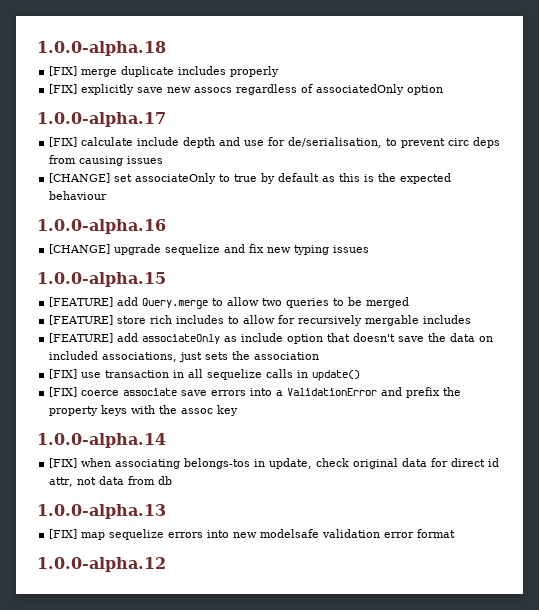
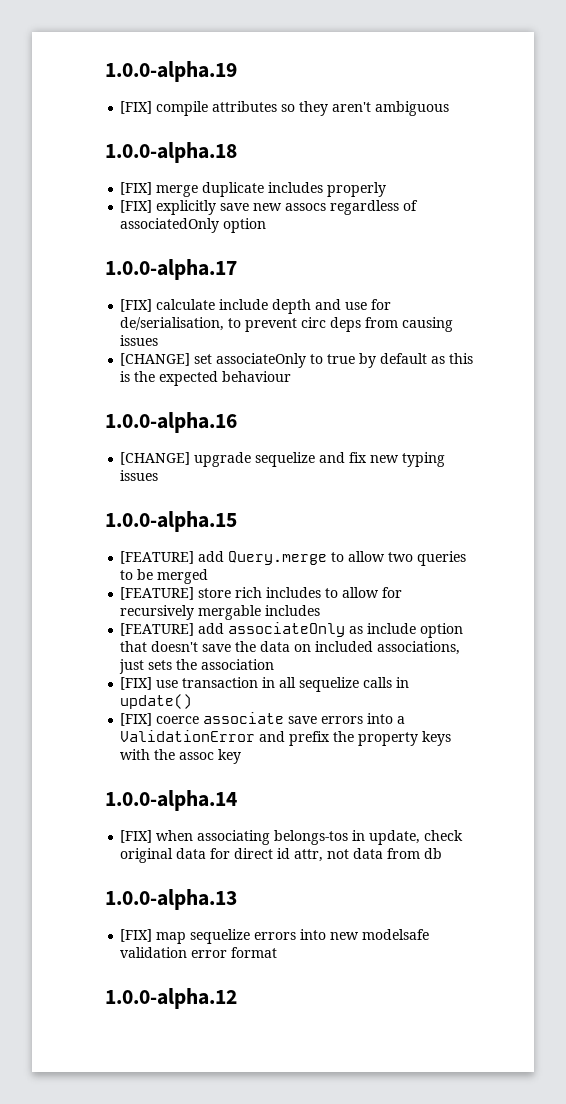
+ 1.0.0-alpha.19
+ [FIX] compile attributes so they aren't ambiguous

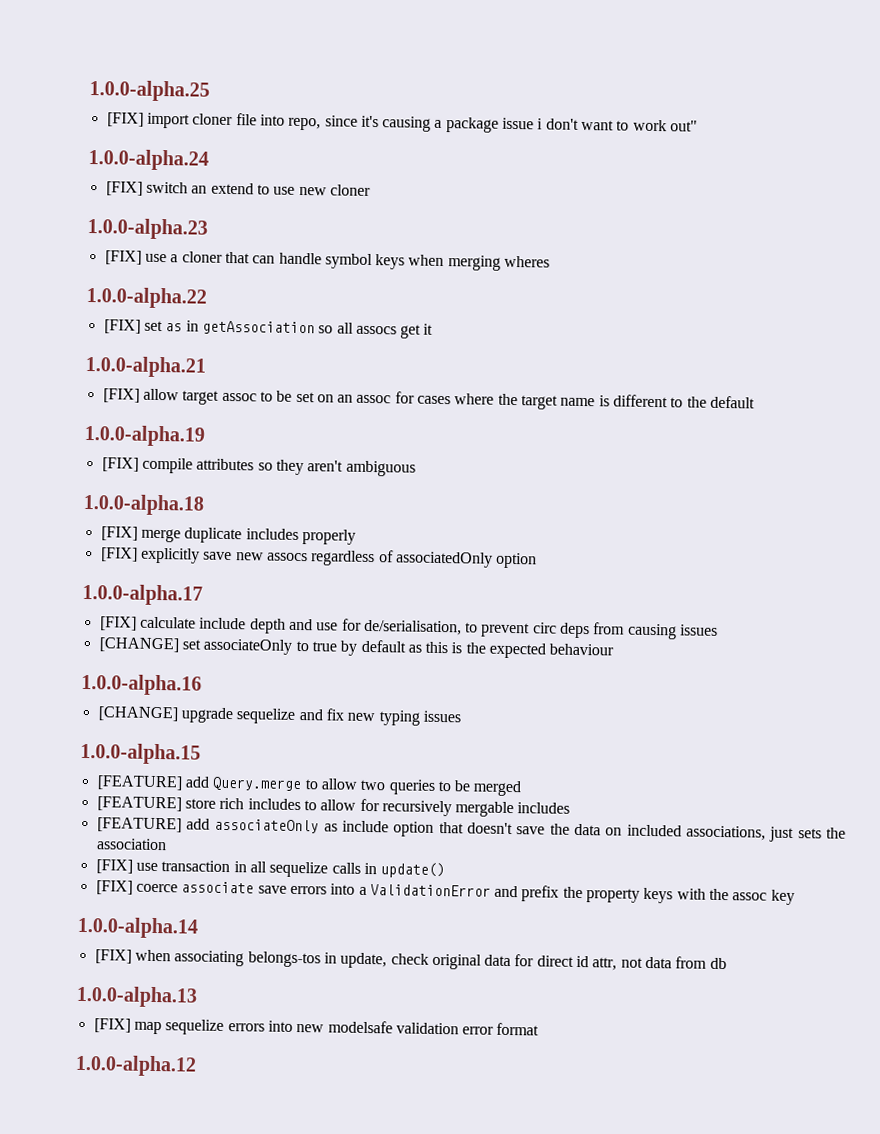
+ 1.0.0-alpha.25
+ [FIX] import cloner file into repo, since it's causing a package issue i don't want to work out"
+ 1.0.0-alpha.24
+ [FIX] switch an extend to use new cloner
+ 1.0.0-alpha.23
+ [FIX] use a cloner that can handle symbol keys when merging wheres
+ 1.0.0-alpha.22
+ [FIX] set as in getAssociation so all assocs get it
+ 1.0.0-alpha.21
+ [FIX] allow target assoc to be set on an assoc for cases where the target name is different to the default

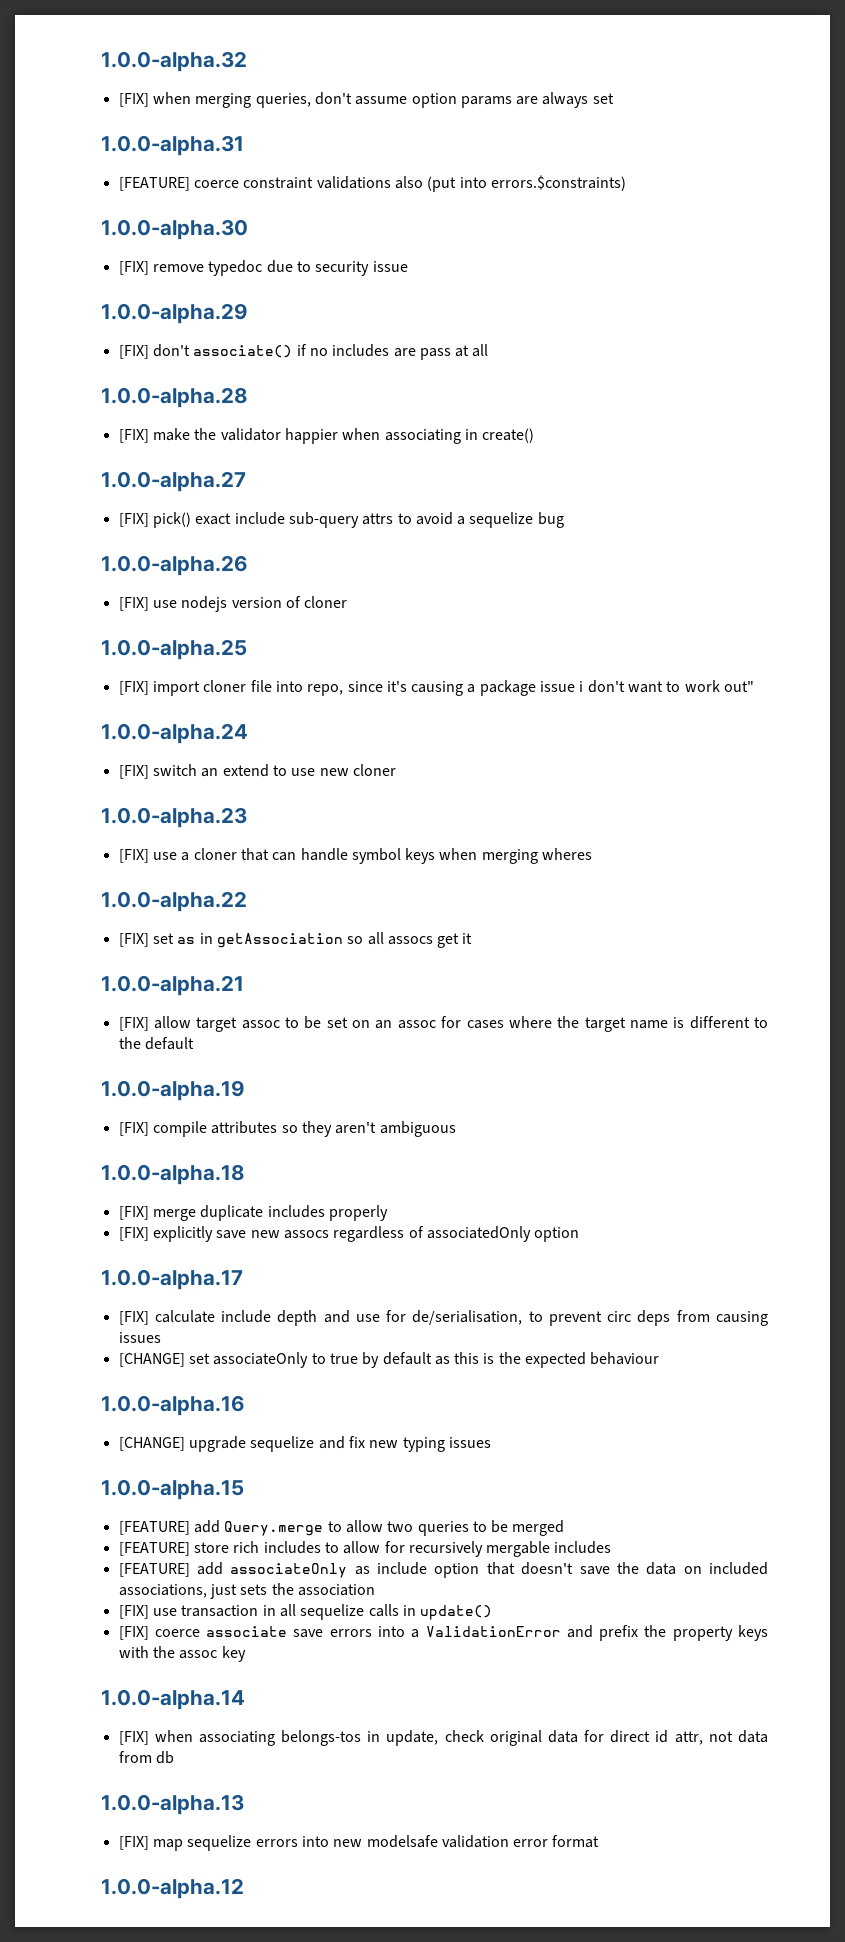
+ 1.0.0-alpha.32
+ [FIX] when merging queries, don't assume option params are always set
+ 1.0.0-alpha.31
+ [FEATURE] coerce constraint validations also (put into errors.$constraints)
+ 1.0.0-alpha.30
+ [FIX] remove typedoc due to security issue
+ 1.0.0-alpha.29
+ [FIX] don't associate() if no includes are pass at all
+ 1.0.0-alpha.28
+ [FIX] make the validator happier when associating in create()
+ 1.0.0-alpha.27
+ [FIX] pick() exact include sub-query attrs to avoid a sequelize bug
+ 1.0.0-alpha.26
+ [FIX] use nodejs version of cloner

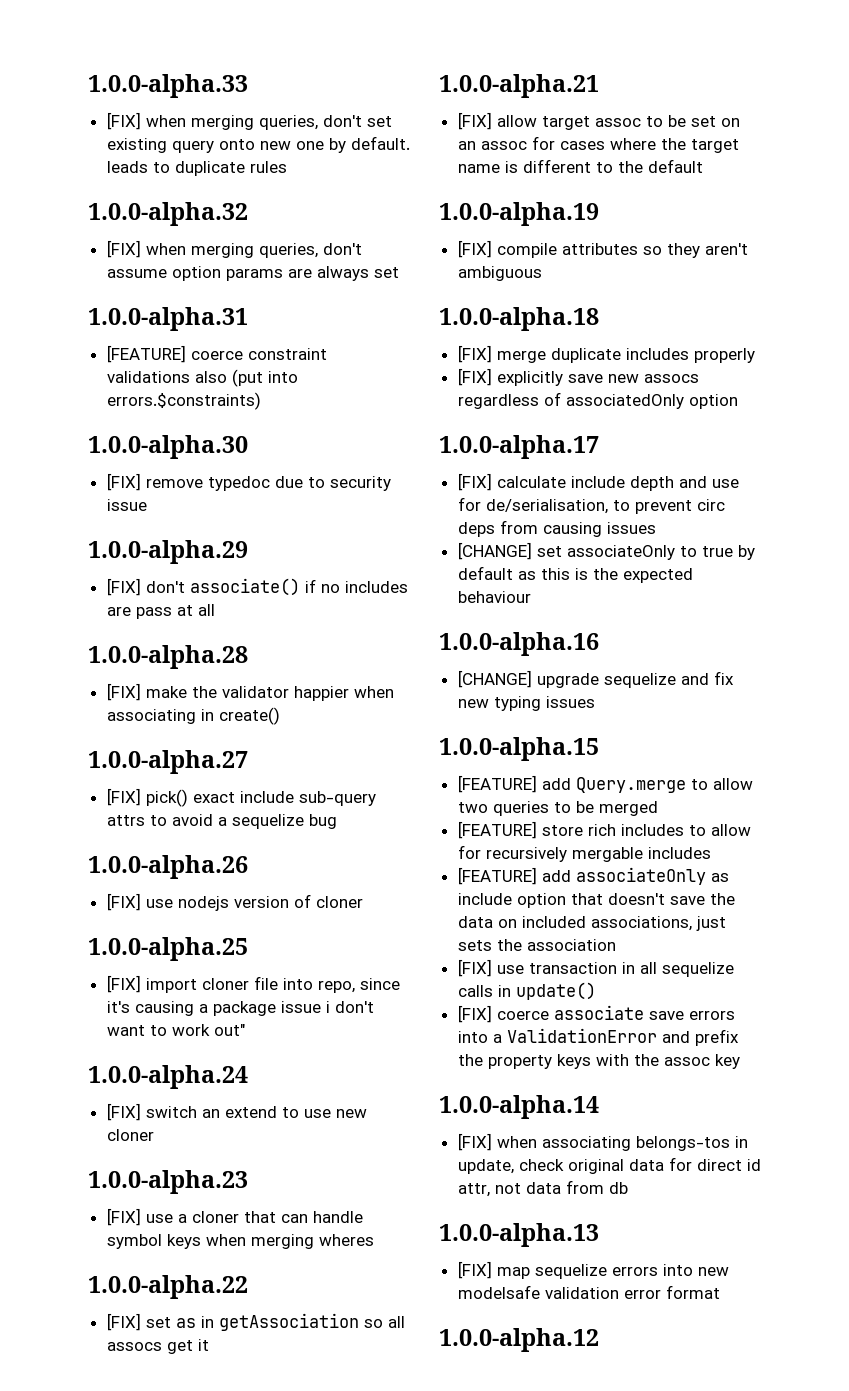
+ 1.0.0-alpha.33
+ [FIX] when merging queries, don't set existing query onto new one by default. leads to duplicate rules

